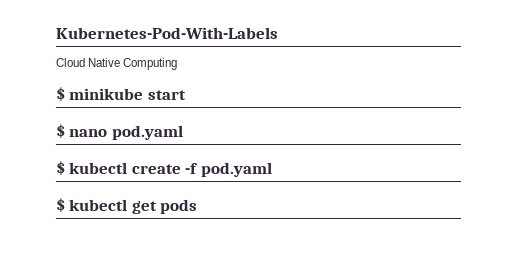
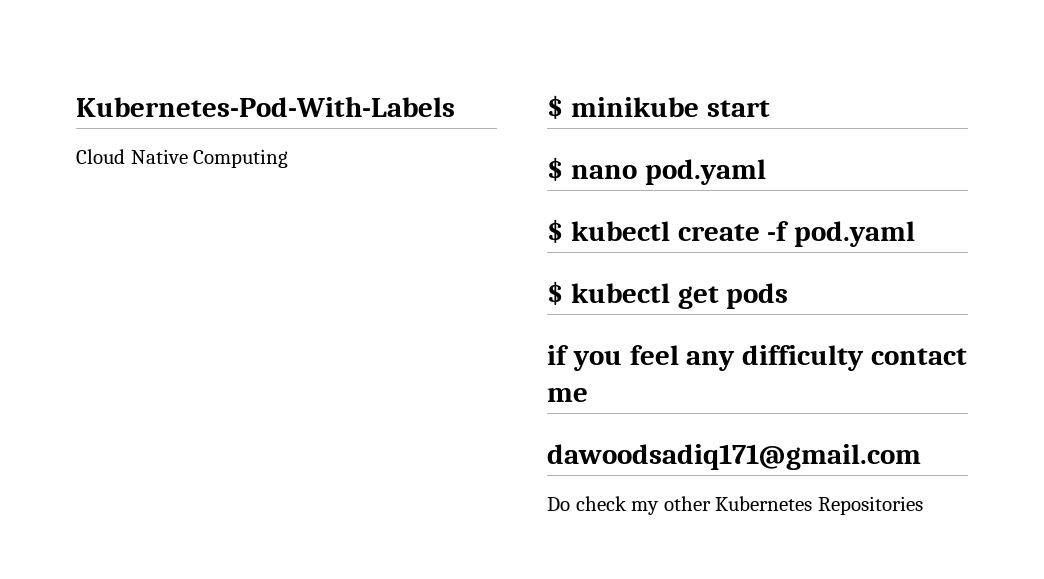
+ if you feel any difficulty contact me
+ dawoodsadiq171@gmail.com
+ Do check my other Kubernetes Repositories

